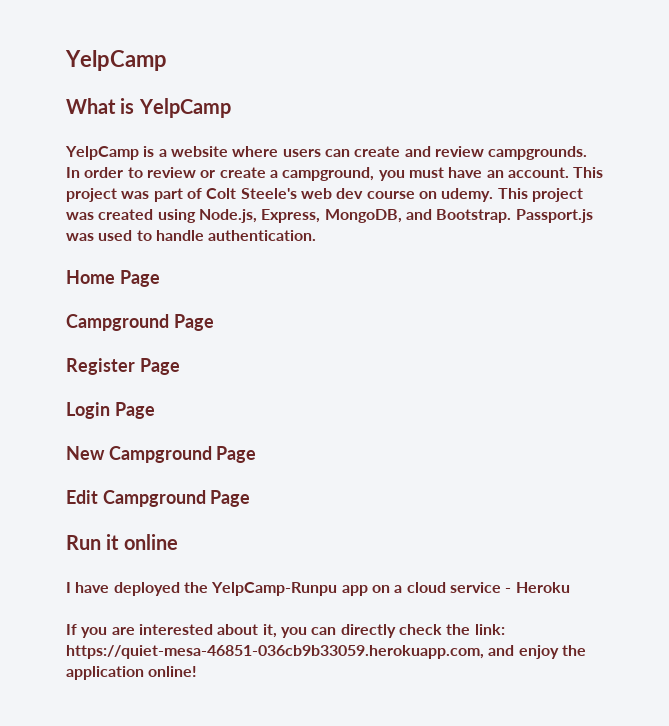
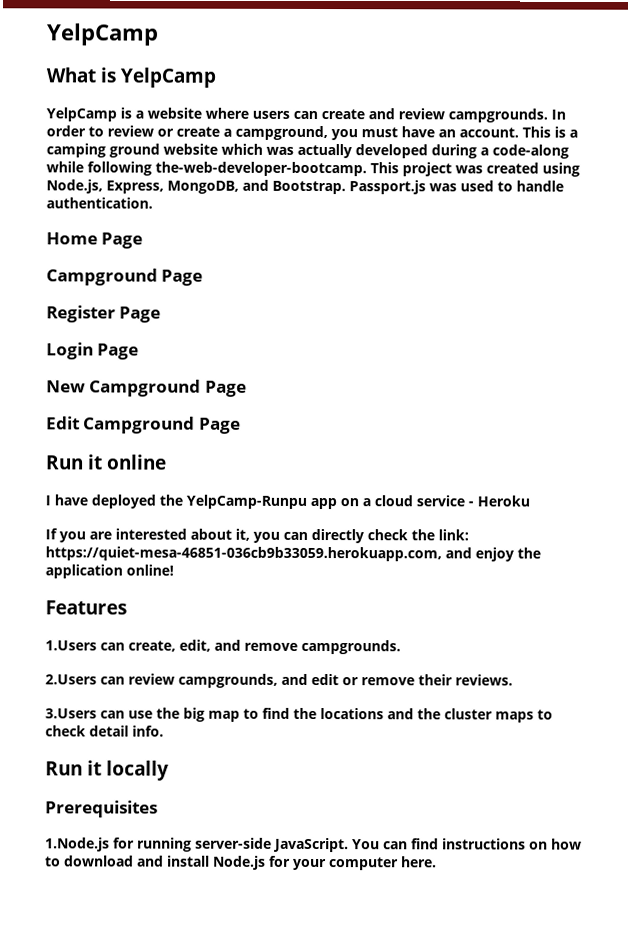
- This project was part of Colt Steele's web dev course on udemy.
+ This is a camping ground website which was actually developed during a code-along while following the-web-developer-bootcamp.
+ Features
+ 1.Users can create, edit, and remove campgrounds.
+ 2.Users can review campgrounds, and edit or remove their reviews.
+ 3.Users can use the big map to find the locations and the cluster maps to check detail info.
+ Run it locally
+ Prerequisites
+ 1.Node.js for running server-side JavaScript. You can find instructions on how to download and install Node.js for your computer here.

